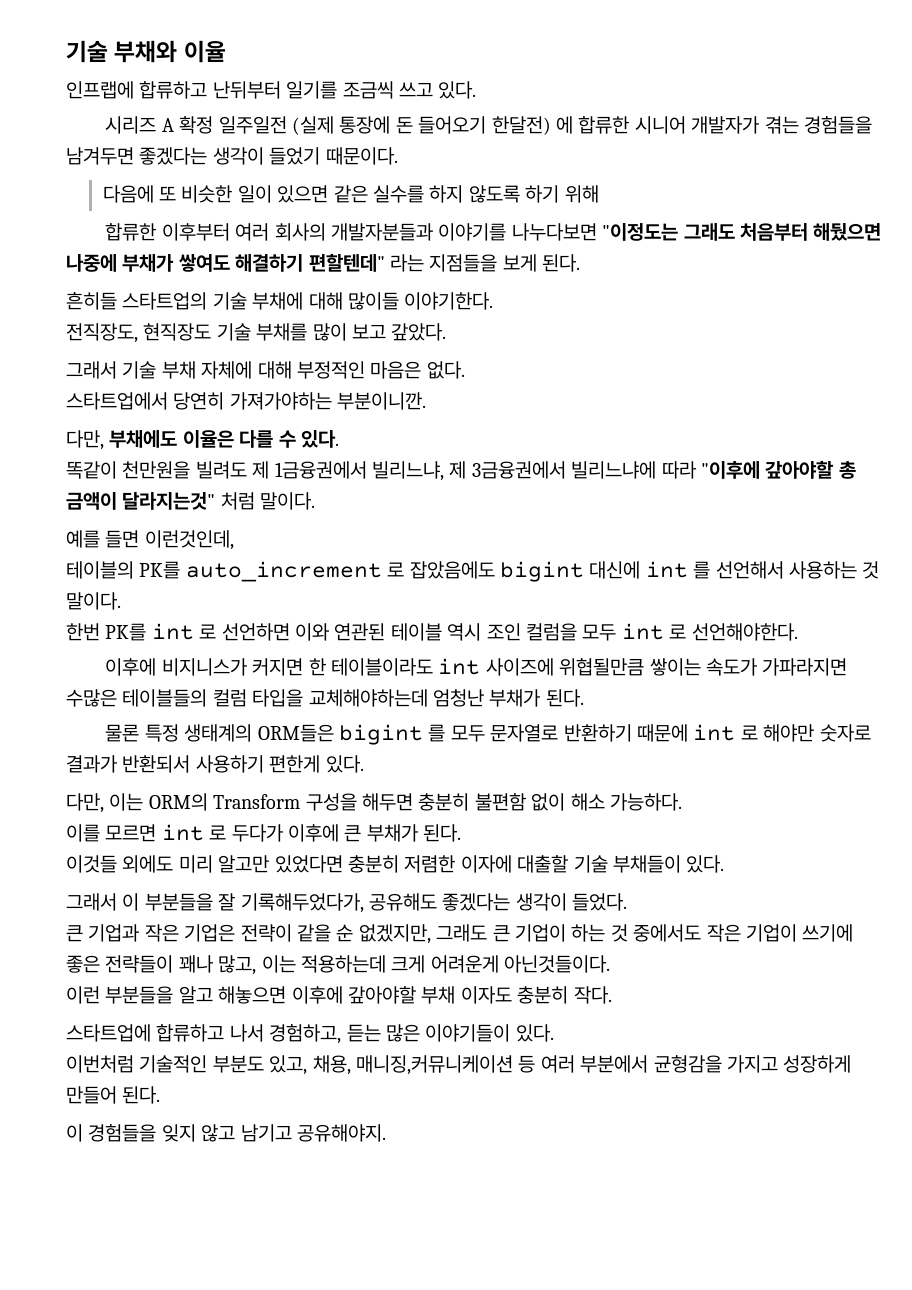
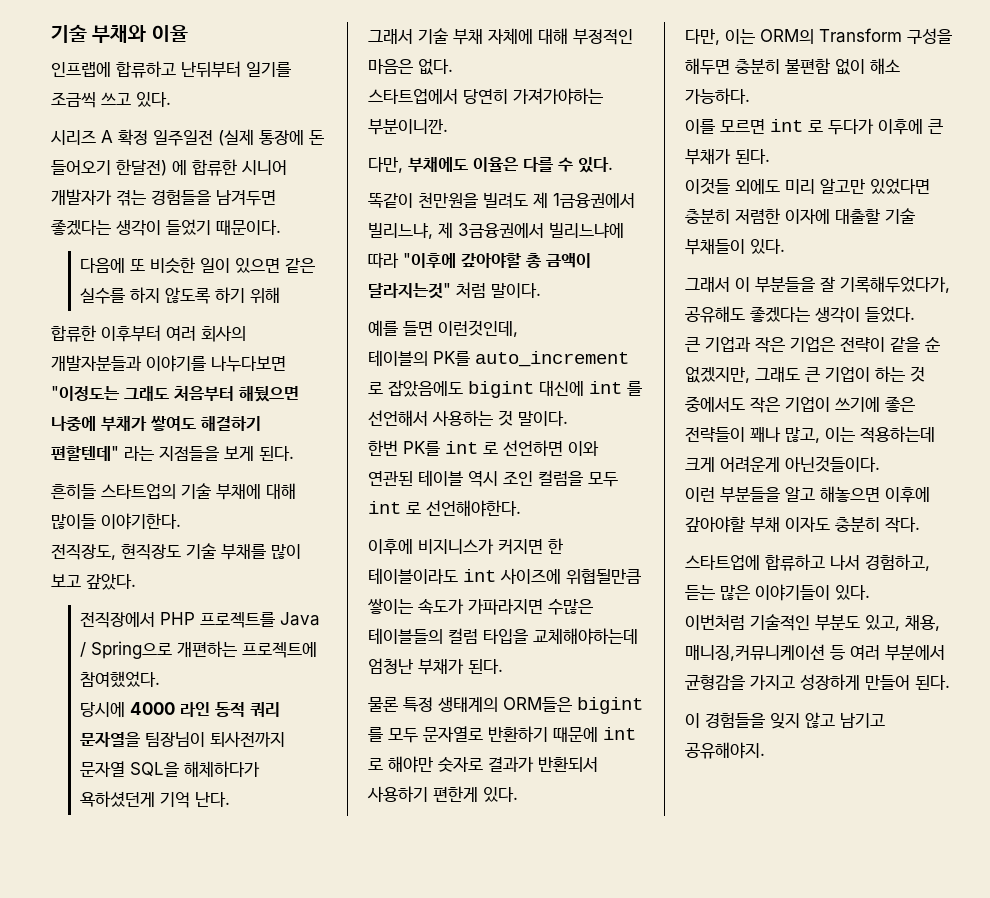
+ 전직장에서 PHP 프로젝트를 Java / Spring으로 개편하는 프로젝트에 참여했었다.
+ 당시에 4000 라인 동적 쿼리 문자열을 팀장님이 퇴사전까지 문자열 SQL을 해체하다가 욕하셨던게 기억 난다.

